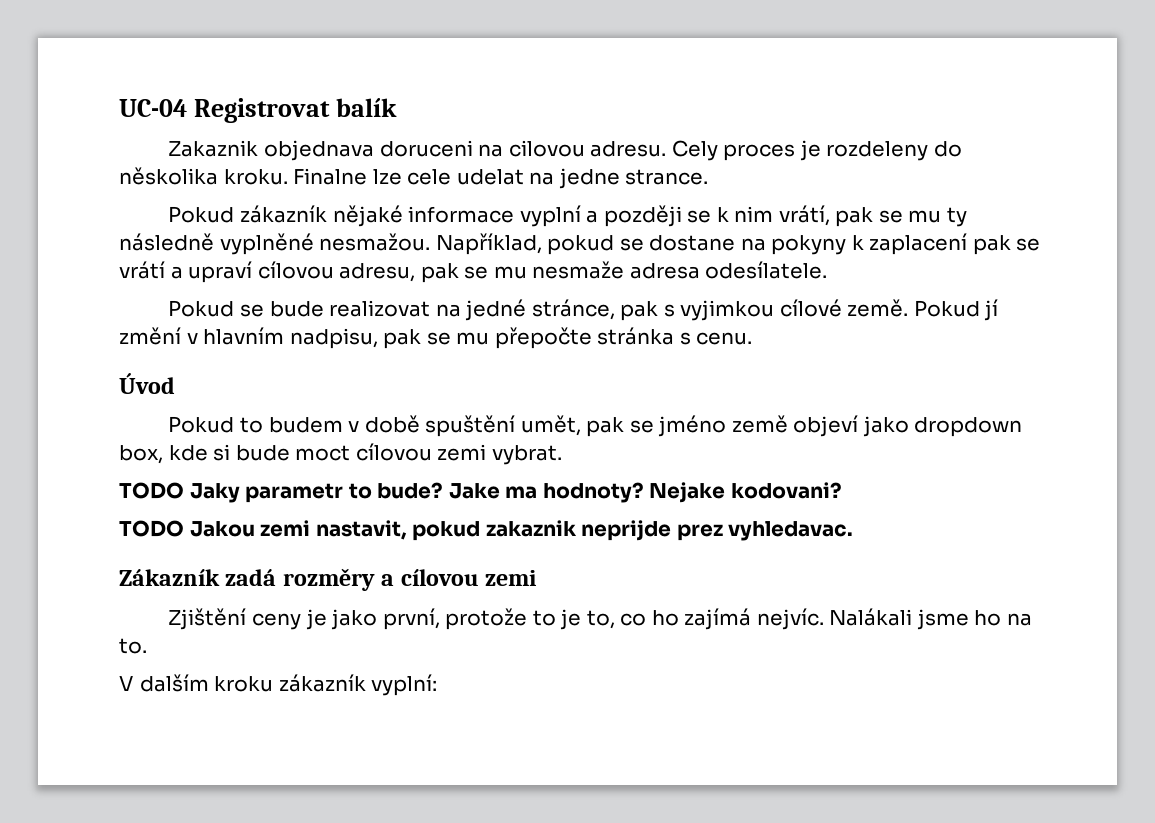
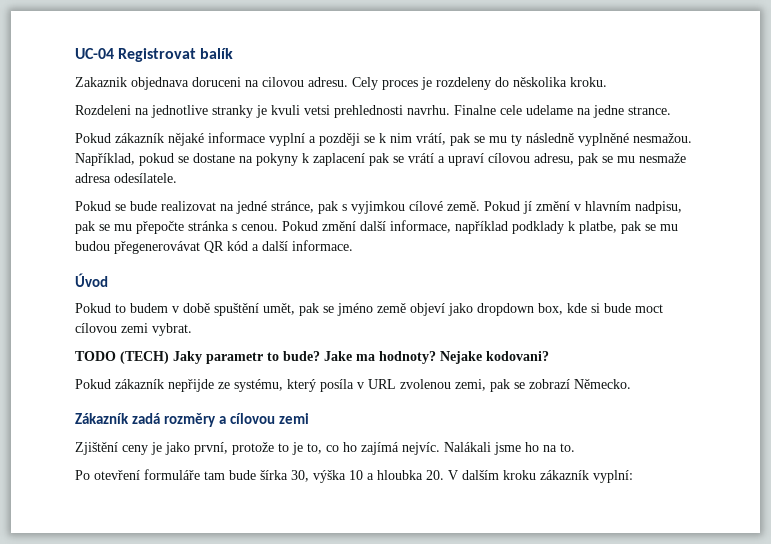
- Cely proces je rozdeleny do něskolika kroku. Finalne lze cele udelat na jedne strance.
+ Cely proces je rozdeleny do něskolika kroku.
+ Rozdeleni na jednotlive stranky je kvuli vetsi prehlednosti navrhu. Finalne cele udelame na jedne strance.
- Pokud jí změní v hlavním nadpisu, pak se mu přepočte stránka s cenu.
+ Pokud jí změní v hlavním nadpisu, pak se mu přepočte stránka s cenou. Pokud změní další informace, například podklady k platbe, pak se mu budou přegenerovávat QR kód a další informace.
- TODO Jaky parametr to bude?
+ TODO (TECH) Jaky parametr to bude?
- TODO Jakou zemi nastavit, pokud zakaznik neprijde prez vyhledavac.
+ Pokud zákazník nepřijde ze systému, který posíla v URL zvolenou zemi, pak se zobrazí Německo.
- V dalším kroku zákazník vyplní:
+ Po otevření formuláře tam bude šírka 30, výška 10 a hloubka 20. V dalším kroku zákazník vyplní:

